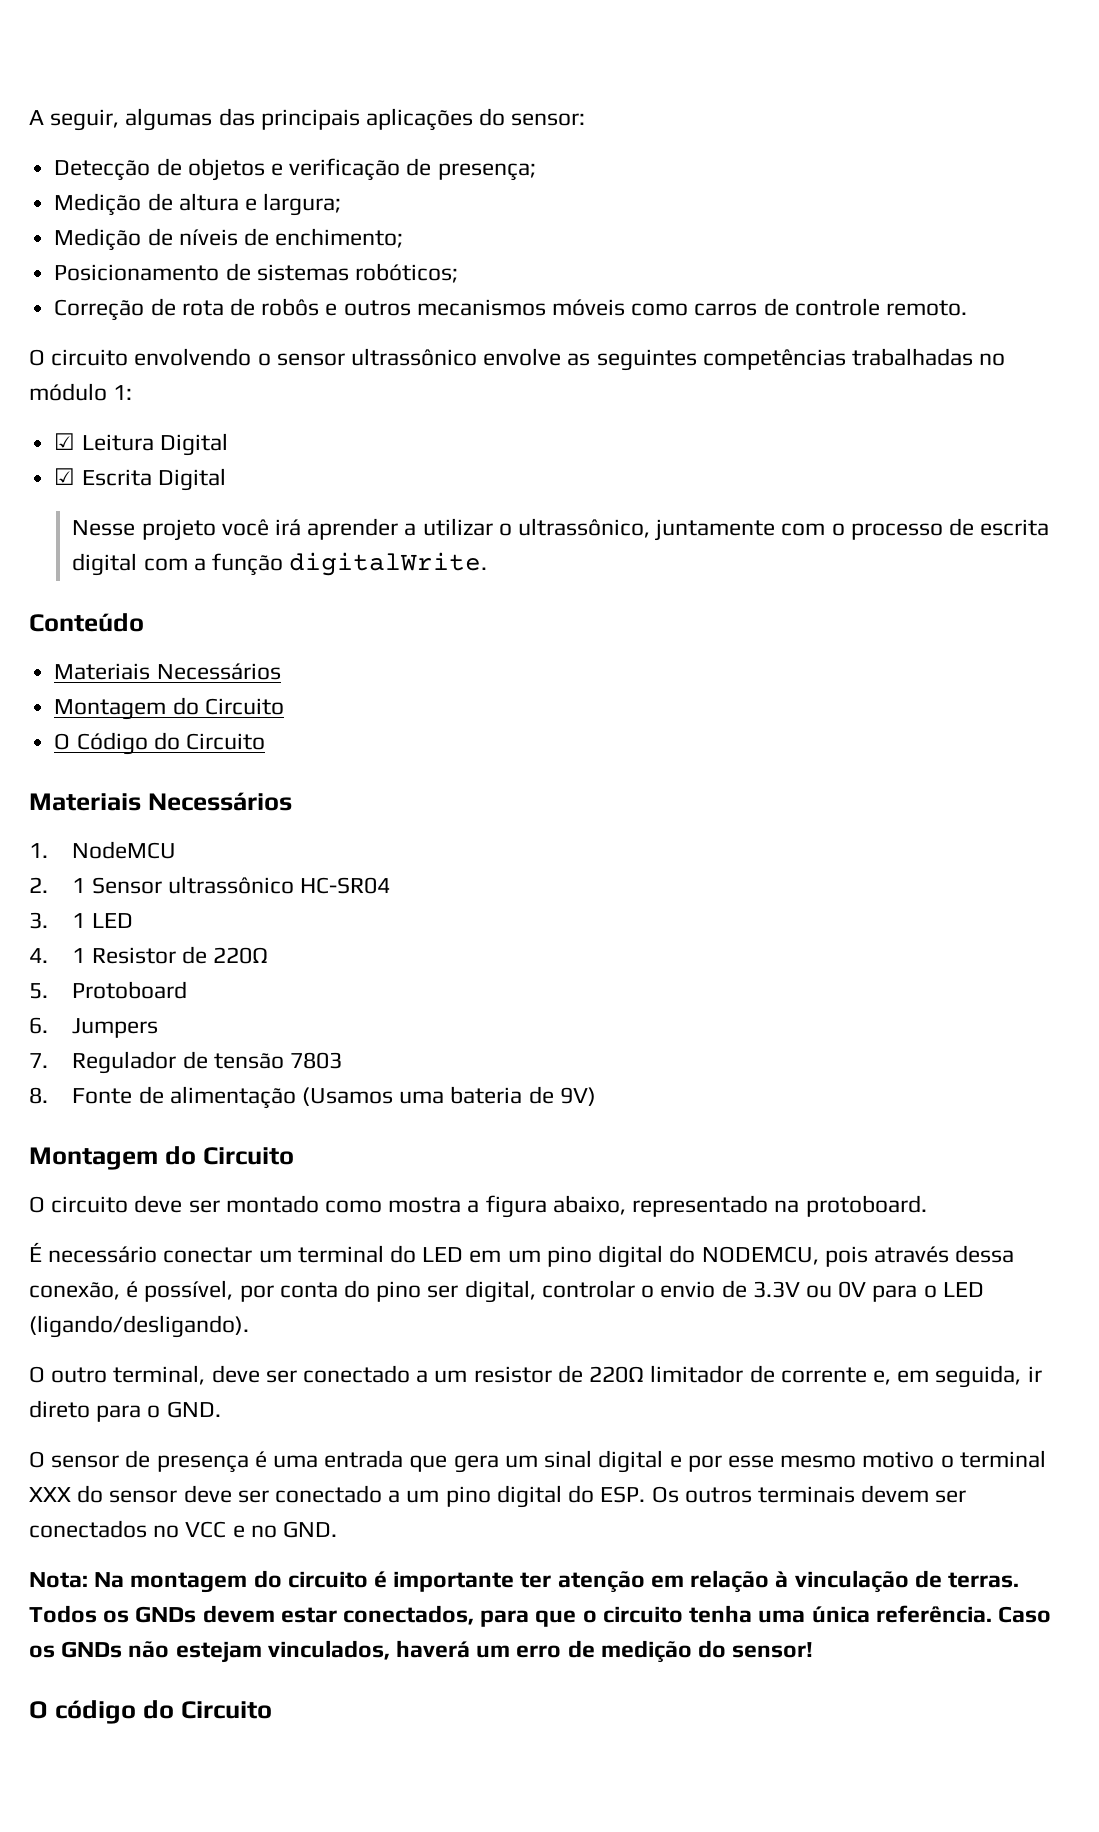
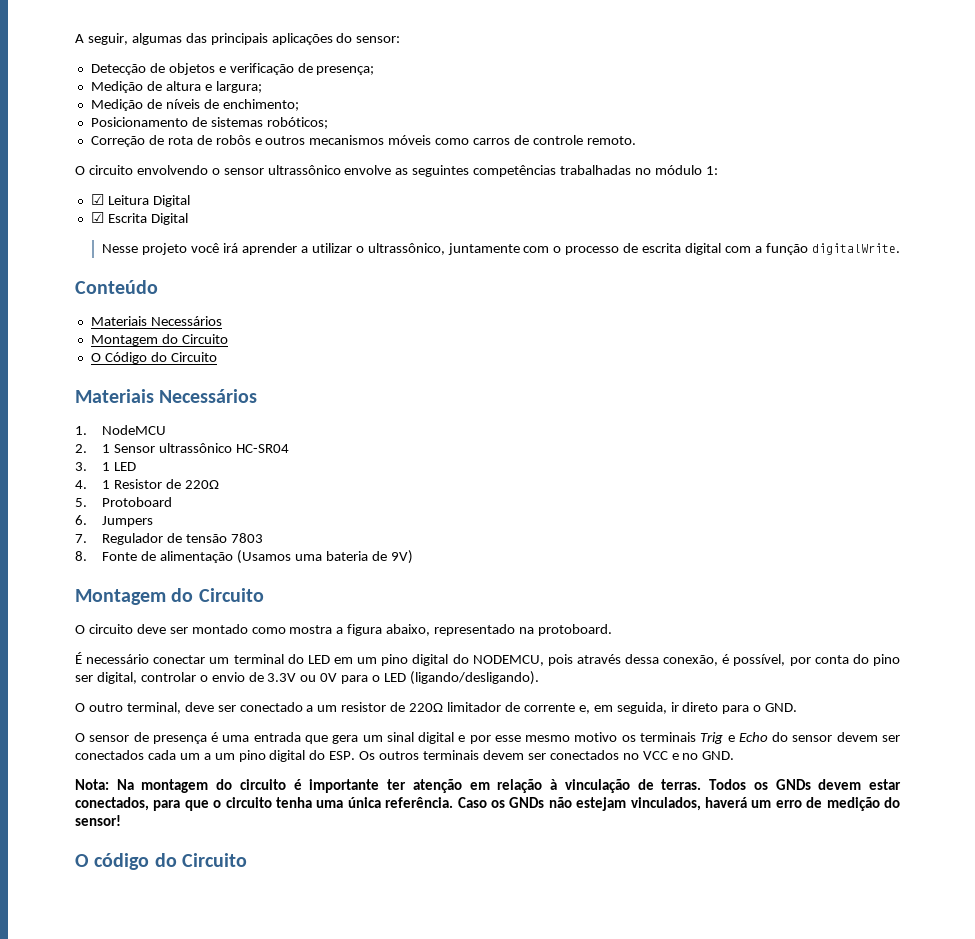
- O sensor de presença é uma entrada que gera um sinal digital e por esse mesmo motivo o terminal XXX do sensor deve ser conectado a um pino digital do ESP. Os outros terminais devem ser conectados no VCC e no GND.
+ O sensor de presença é uma entrada que gera um sinal digital e por esse mesmo motivo os terminais Trig e Echo do sensor devem ser conectados cada um a um pino digital do ESP. Os outros terminais devem ser conectados no VCC e no GND.

